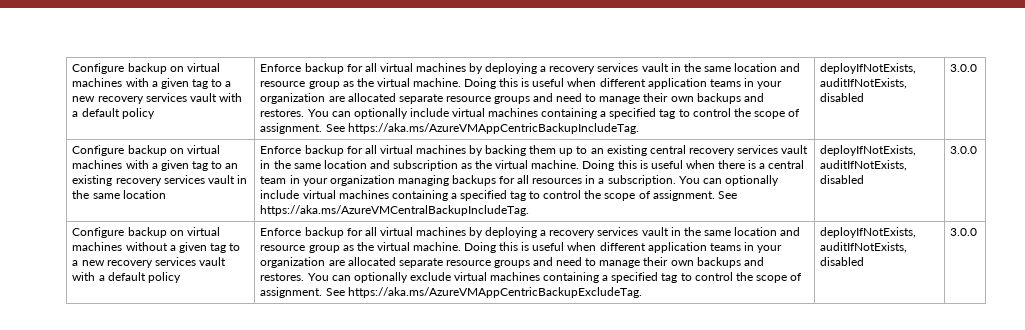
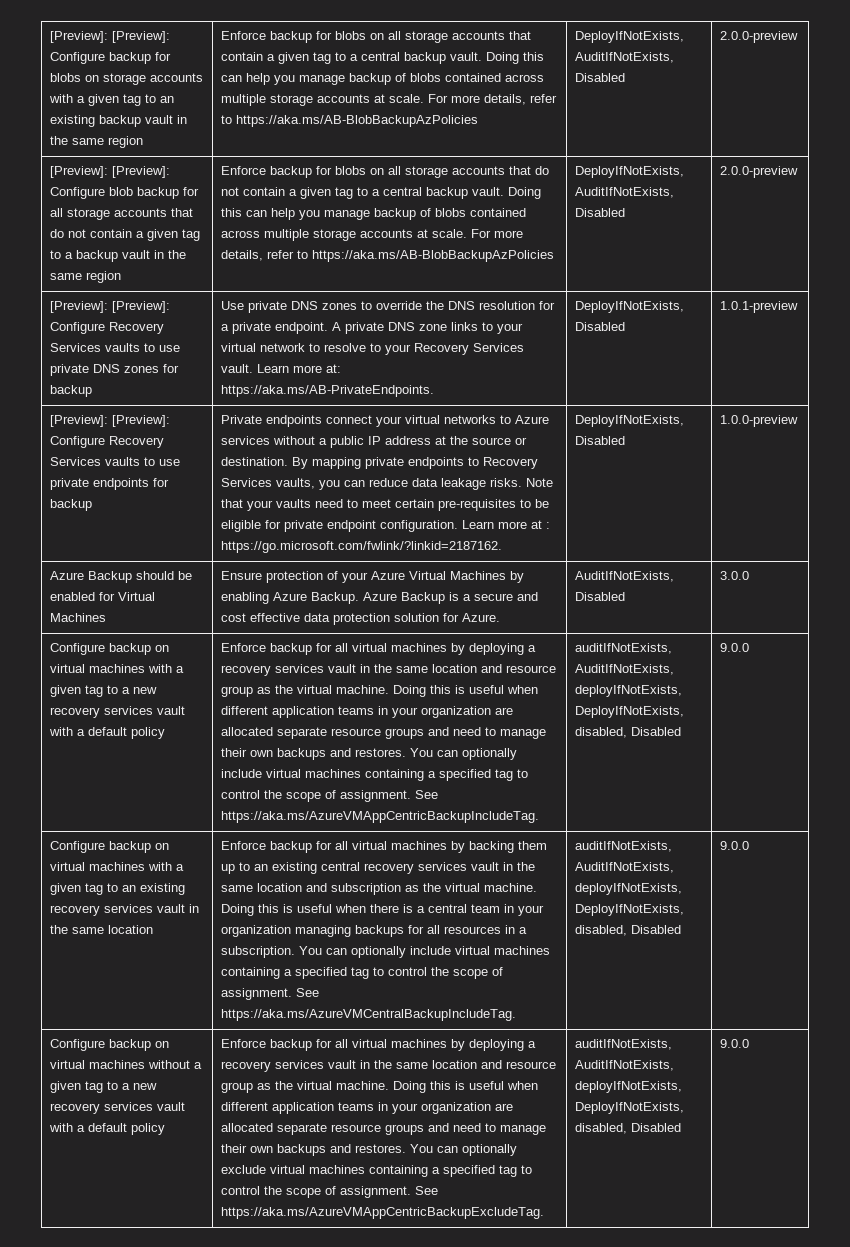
+ [Preview]: [Preview]: Configure backup for blobs on storage accounts with a given tag to an existing backup vault in the same region | Enforce backup for blobs on all storage accounts that contain a given tag to a central backup vault. Doing this can help you manage backup of blobs contained across multiple storage accounts at scale. For more details, refer to https://aka.ms/AB-BlobBackupAzPolicies | DeployIfNotExists, AuditIfNotExists, Disabled | 2.0.0-preview
+ [Preview]: [Preview]: Configure blob backup for all storage accounts that do not contain a given tag to a backup vault in the same region | Enforce backup for blobs on all storage accounts that do not contain a given tag to a central backup vault. Doing this can help you manage backup of blobs contained across multiple storage accounts at scale. For more details, refer to https://aka.ms/AB-BlobBackupAzPolicies | DeployIfNotExists, AuditIfNotExists, Disabled | 2.0.0-preview
+ [Preview]: [Preview]: Configure Recovery Services vaults to use private DNS zones for backup | Use private DNS zones to override the DNS resolution for a private endpoint. A private DNS zone links to your virtual network to resolve to your Recovery Services vault. Learn more at: https://aka.ms/AB-PrivateEndpoints. | DeployIfNotExists, Disabled | 1.0.1-preview
+ [Preview]: [Preview]: Configure Recovery Services vaults to use private endpoints for backup | Private endpoints connect your virtual networks to Azure services without a public IP address at the source or destination. By mapping private endpoints to Recovery Services vaults, you can reduce data leakage risks. Note that your vaults need to meet certain pre-requisites to be eligible for private endpoint configuration. Learn more at : https://go.microsoft.com/fwlink/?linkid=2187162. | DeployIfNotExists, Disabled | 1.0.0-preview
+ Azure Backup should be enabled for Virtual Machines | Ensure protection of your Azure Virtual Machines by enabling Azure Backup. Azure Backup is a secure and cost effective data protection solution for Azure. | AuditIfNotExists, Disabled | 3.0.0
- See https://aka.ms/AzureVMAppCentricBackupIncludeTag. | deployIfNotExists, auditIfNotExists, disabled | 3.0.0
+ See https://aka.ms/AzureVMAppCentricBackupIncludeTag. | auditIfNotExists, AuditIfNotExists, deployIfNotExists, DeployIfNotExists, disabled, Disabled | 9.0.0
- See https://aka.ms/AzureVMCentralBackupIncludeTag. | deployIfNotExists, auditIfNotExists, disabled | 3.0.0
+ See https://aka.ms/AzureVMCentralBackupIncludeTag. | auditIfNotExists, AuditIfNotExists, deployIfNotExists, DeployIfNotExists, disabled, Disabled | 9.0.0
- See https://aka.ms/AzureVMAppCentricBackupExcludeTag. | deployIfNotExists, auditIfNotExists, disabled | 3.0.0
+ See https://aka.ms/AzureVMAppCentricBackupExcludeTag. | auditIfNotExists, AuditIfNotExists, deployIfNotExists, DeployIfNotExists, disabled, Disabled | 9.0.0

